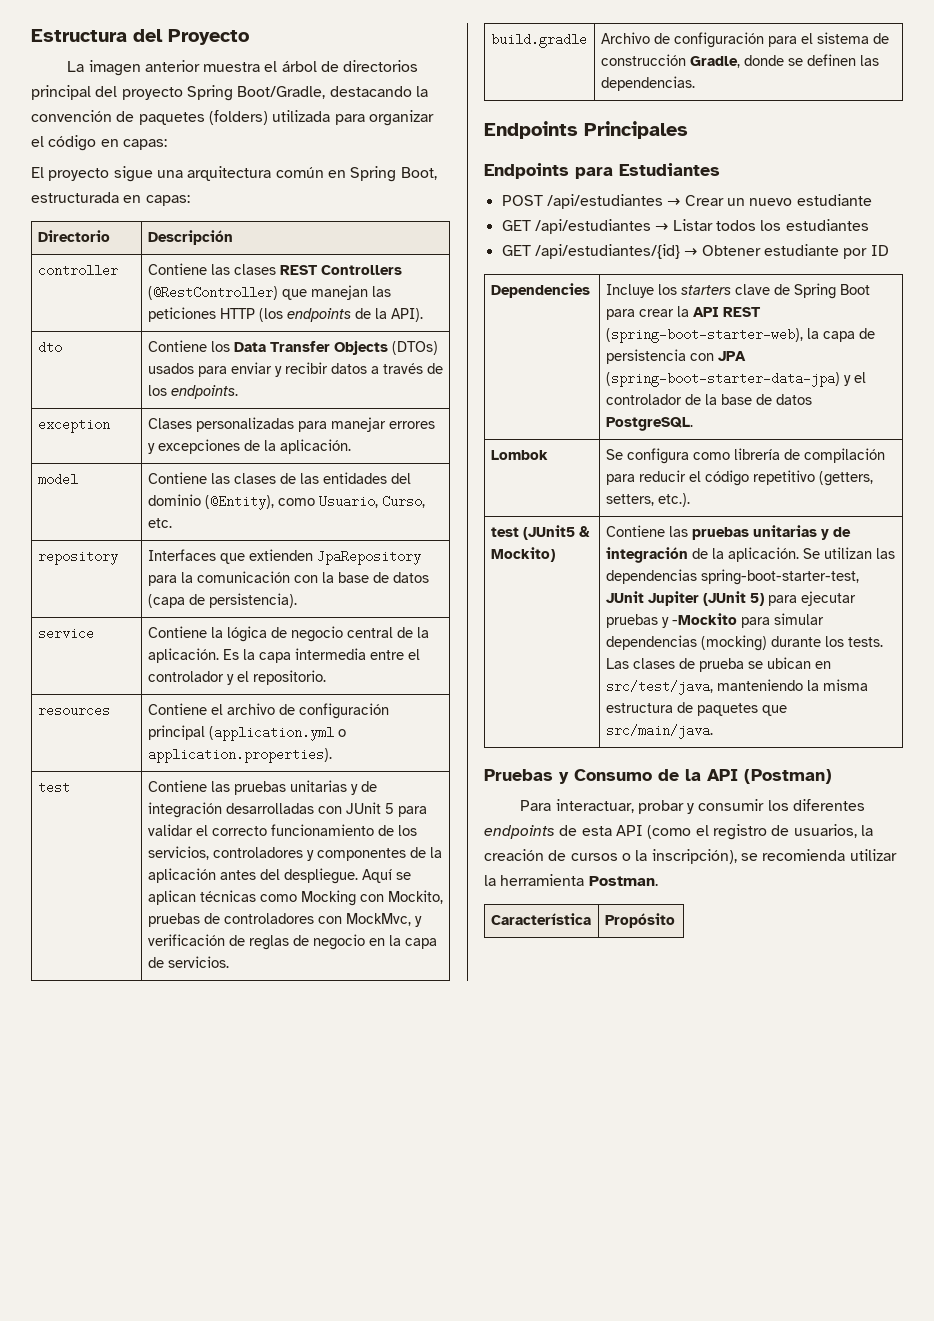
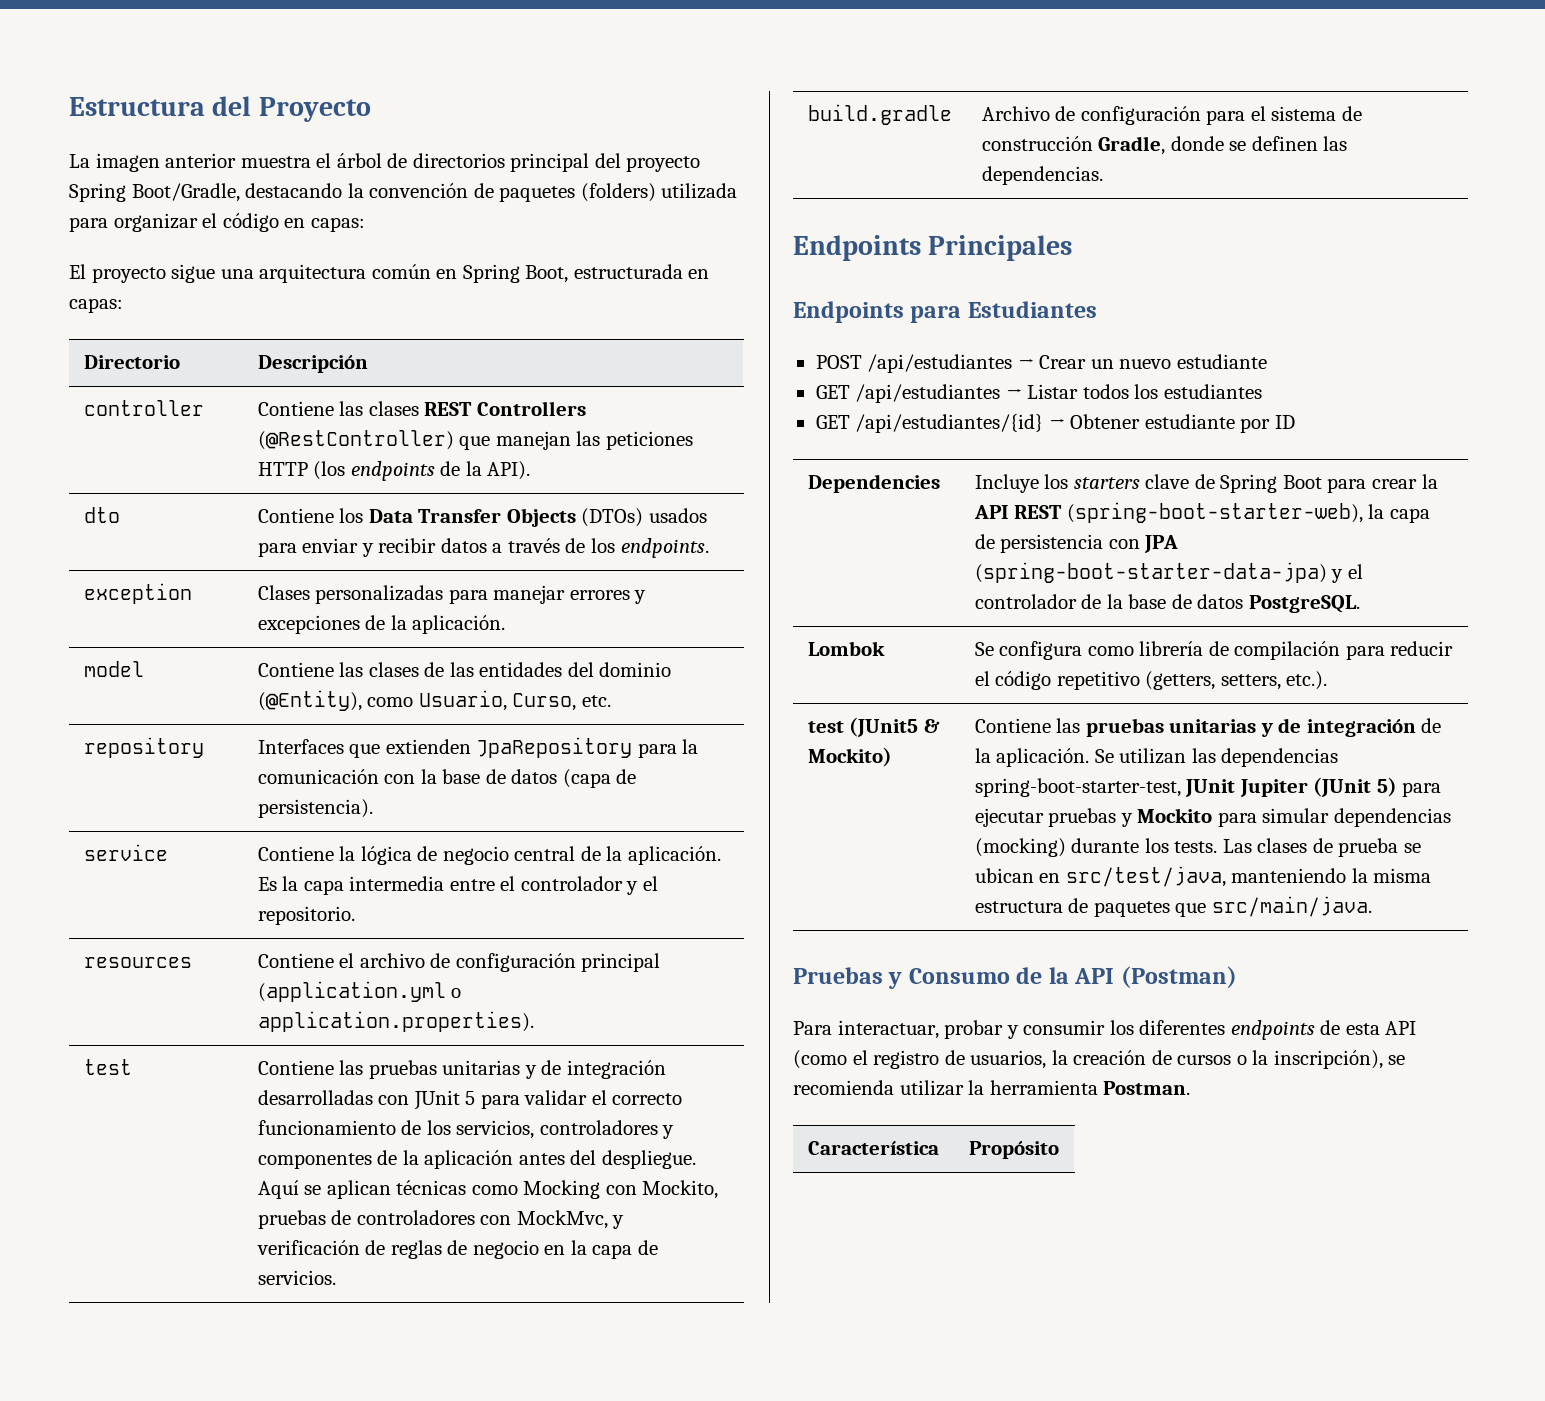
- Se utilizan las dependencias spring-boot-starter-test, JUnit Jupiter (JUnit 5) para ejecutar pruebas y -Mockito para simular dependencias (mocking) durante los tests.
+ Se utilizan las dependencias spring-boot-starter-test, JUnit Jupiter (JUnit 5) para ejecutar pruebas y Mockito para simular dependencias (mocking) durante los tests.

